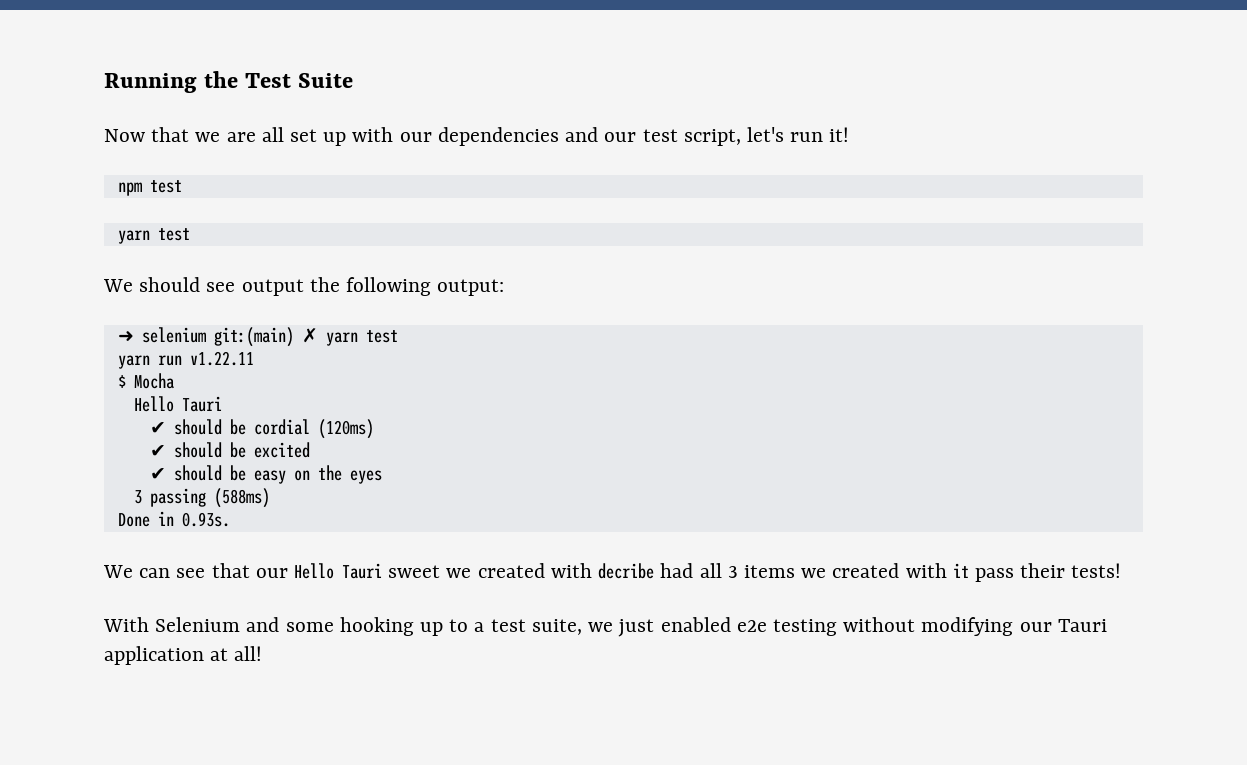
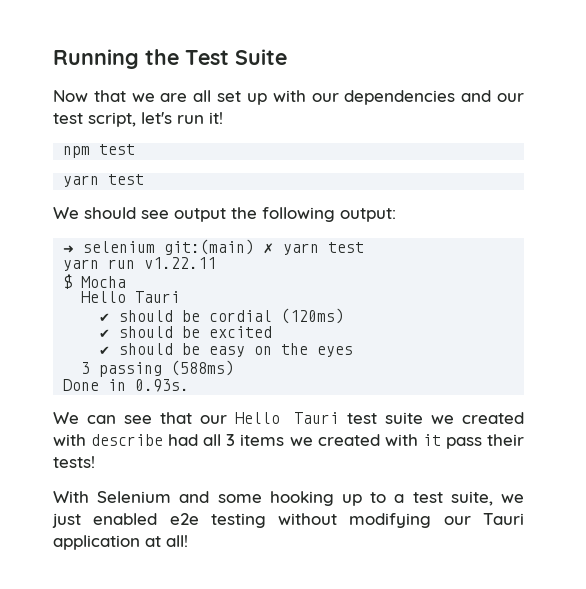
- We can see that our Hello Tauri sweet we created with decribe had all 3 items we created with it pass their tests!
+ We can see that our Hello Tauri test suite we created with describe had all 3 items we created with it pass their tests!

